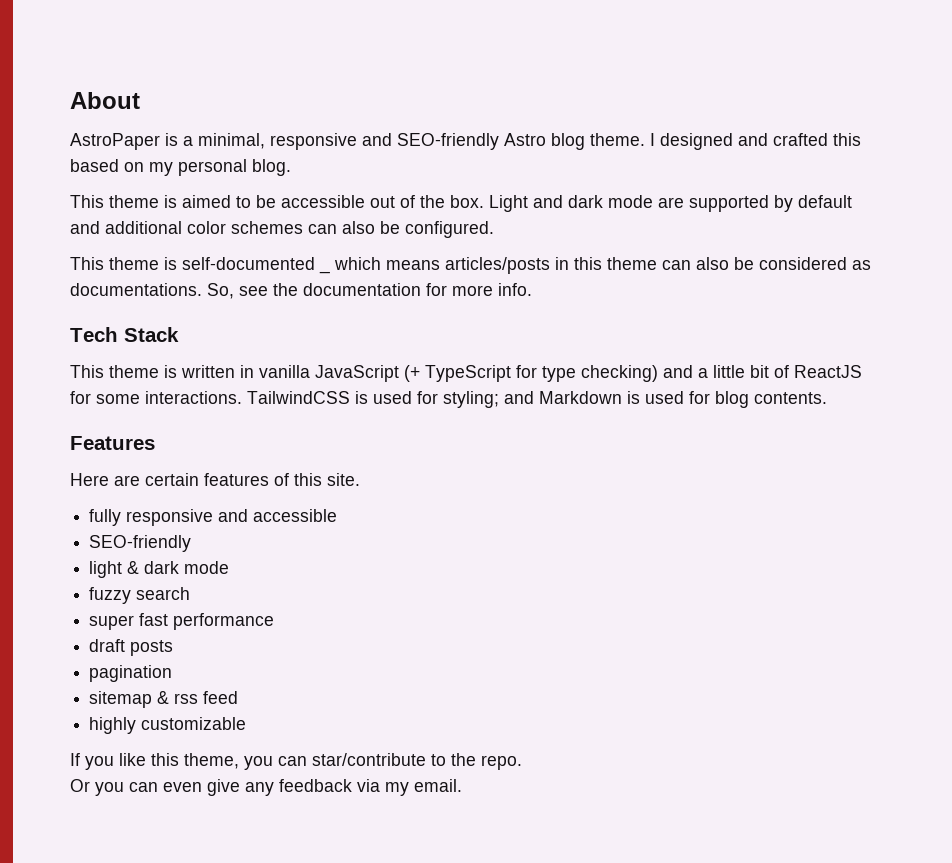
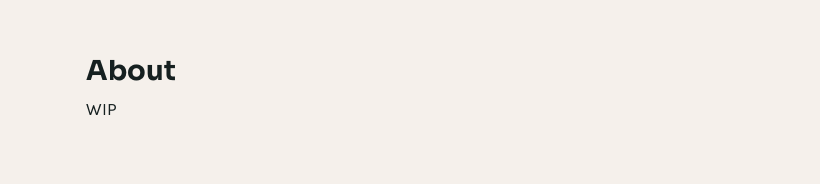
- AstroPaper is a minimal, responsive and SEO-friendly Astro blog theme. I designed and crafted this based on my personal blog.
- This theme is aimed to be accessible out of the box. Light and dark mode are supported by default and additional color schemes can also be configured.
- This theme is self-documented _ which means articles/posts in this theme can also be considered as documentations. So, see the documentation for more info.
- Tech Stack
- This theme is written in vanilla JavaScript (+ TypeScript for type checking) and a little bit of ReactJS for some interactions. TailwindCSS is used for styling; and Markdown is used for blog contents.
- Features
- Here are certain features of this site.
- fully responsive and accessible
- SEO-friendly
- light & dark mode
- fuzzy search
- super fast performance
- draft posts
- pagination
- sitemap & rss feed
- highly customizable
- If you like this theme, you can star/contribute to the repo.
- Or you can even give any feedback via my email.
+ WIP

